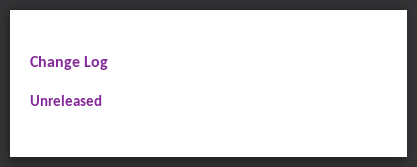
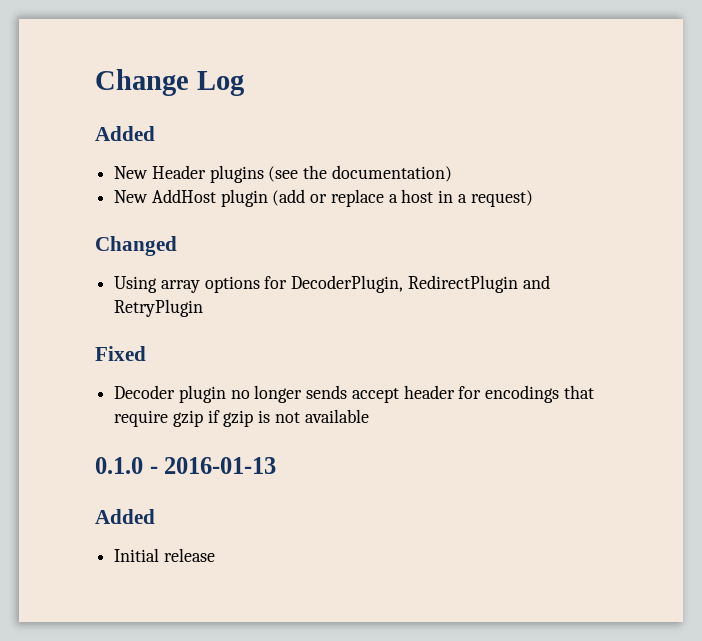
  Change Log
- Unreleased
+ Added
+ New Header plugins (see the documentation)
+ New AddHost plugin (add or replace a host in a request)
+ Changed
+ Using array options for DecoderPlugin, RedirectPlugin and RetryPlugin
+ Fixed
+ Decoder plugin no longer sends accept header for encodings that require gzip if gzip is not available
+ 0.1.0 - 2016-01-13
+ Added
+ Initial release

